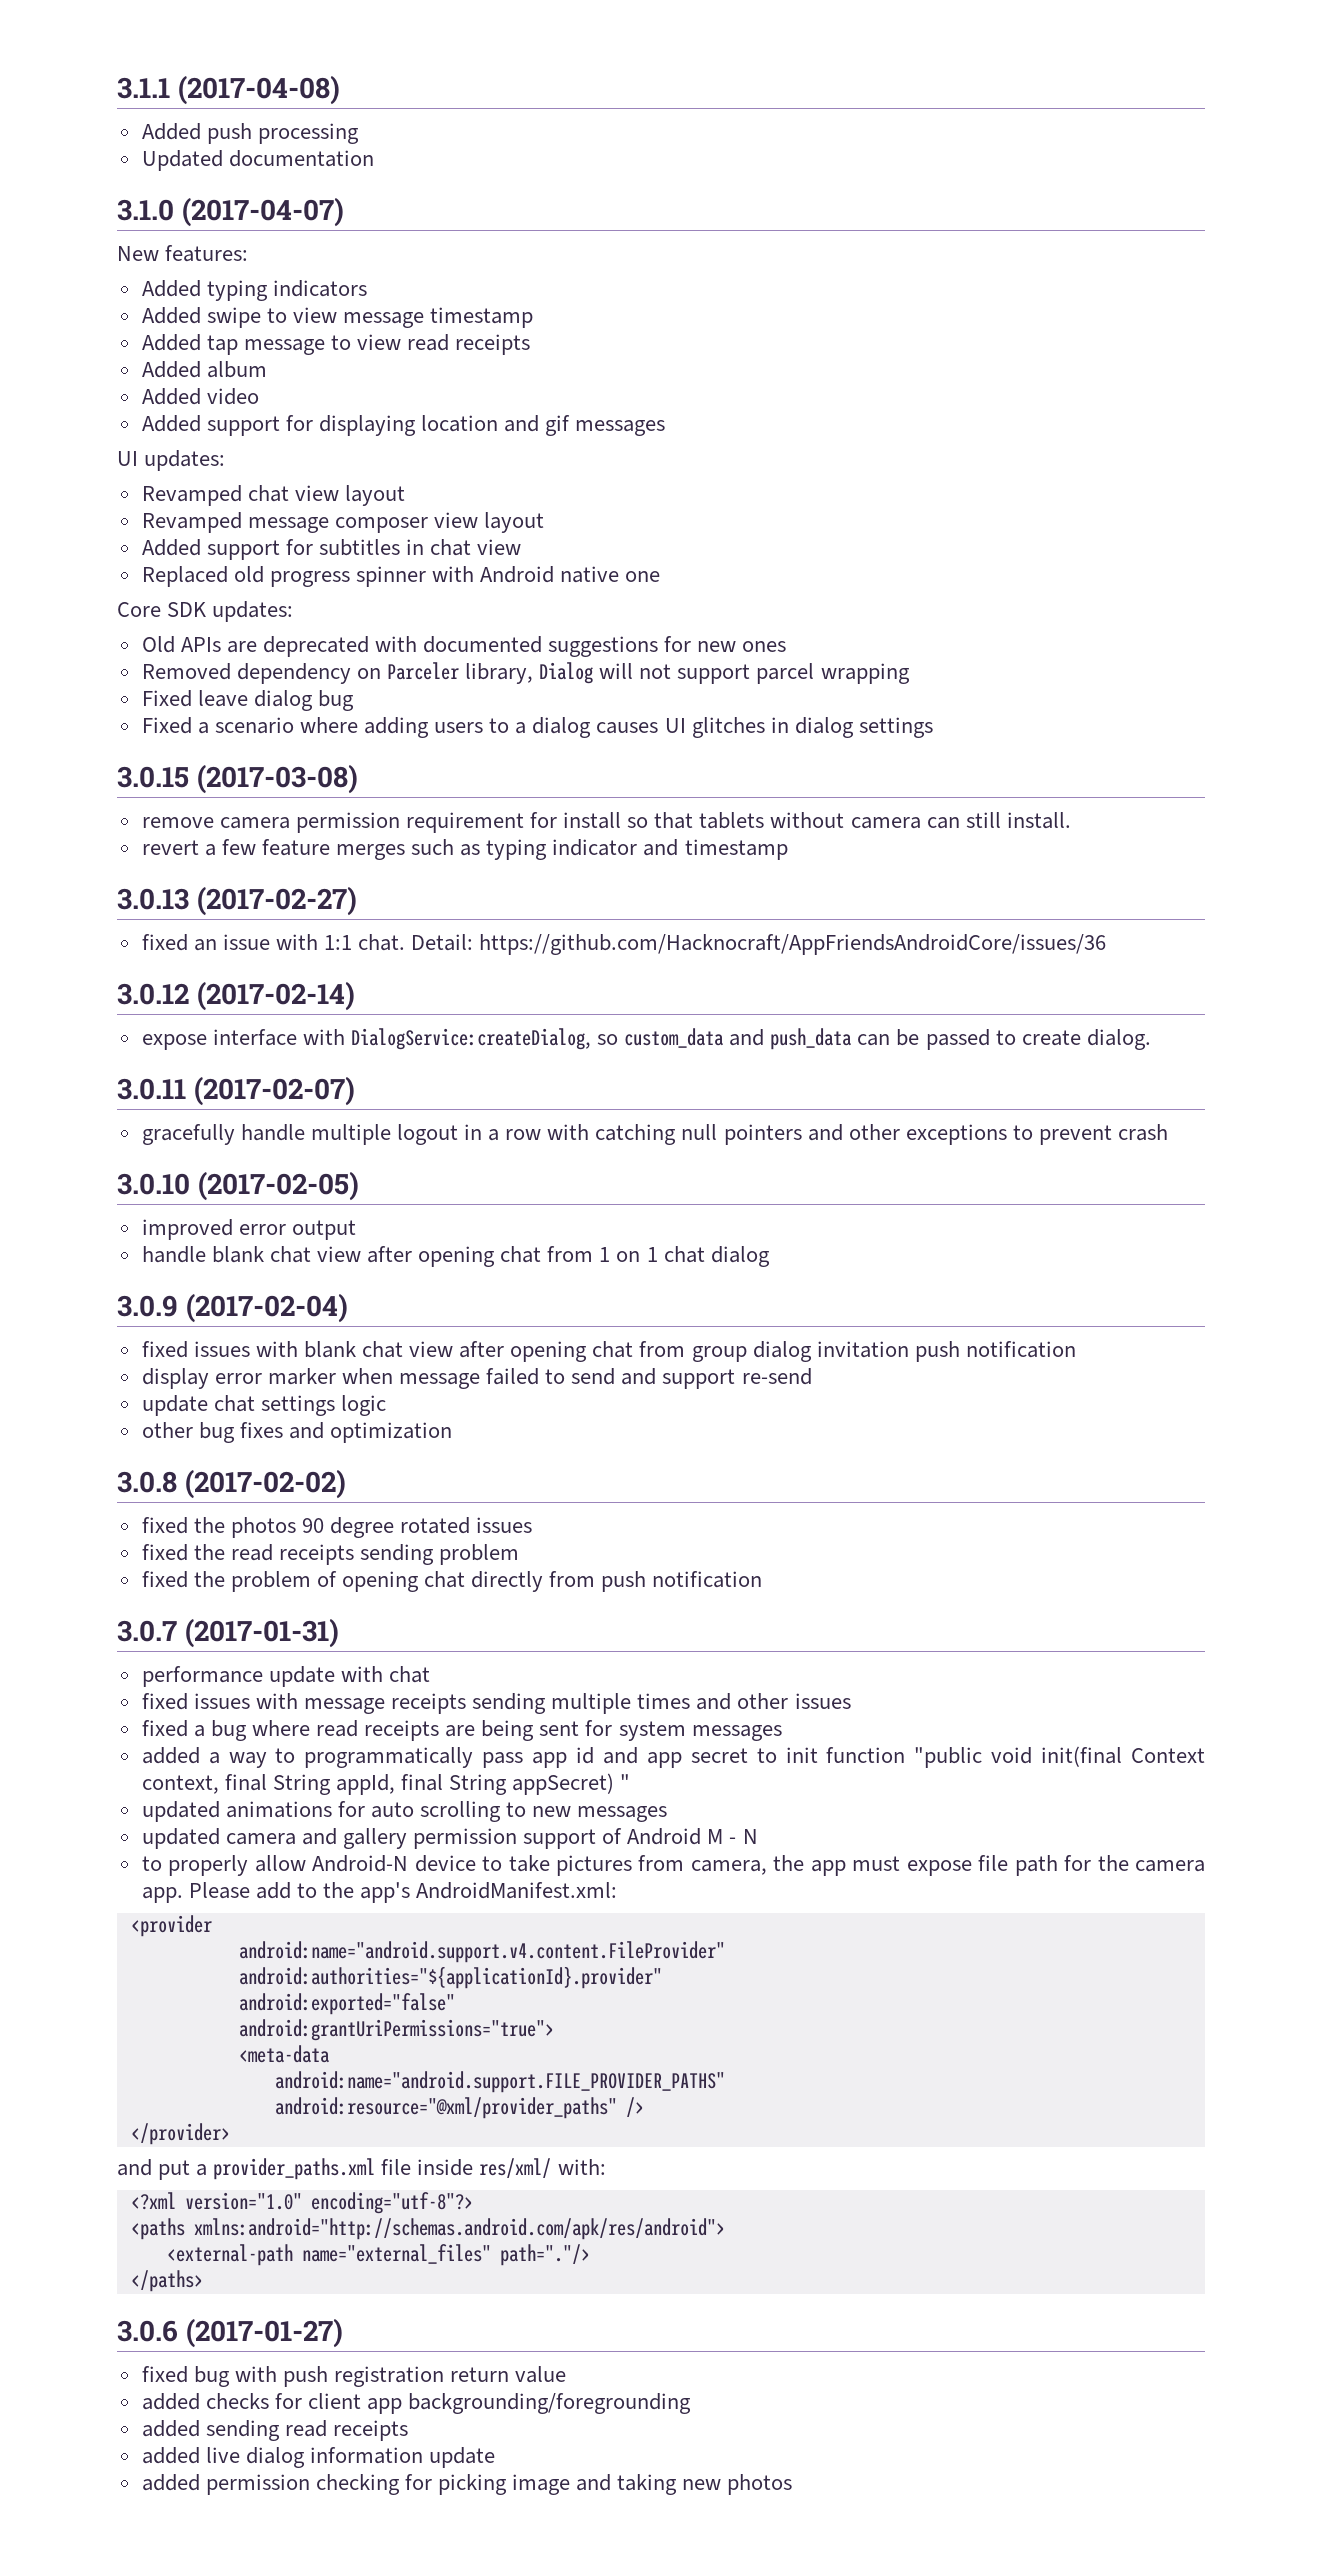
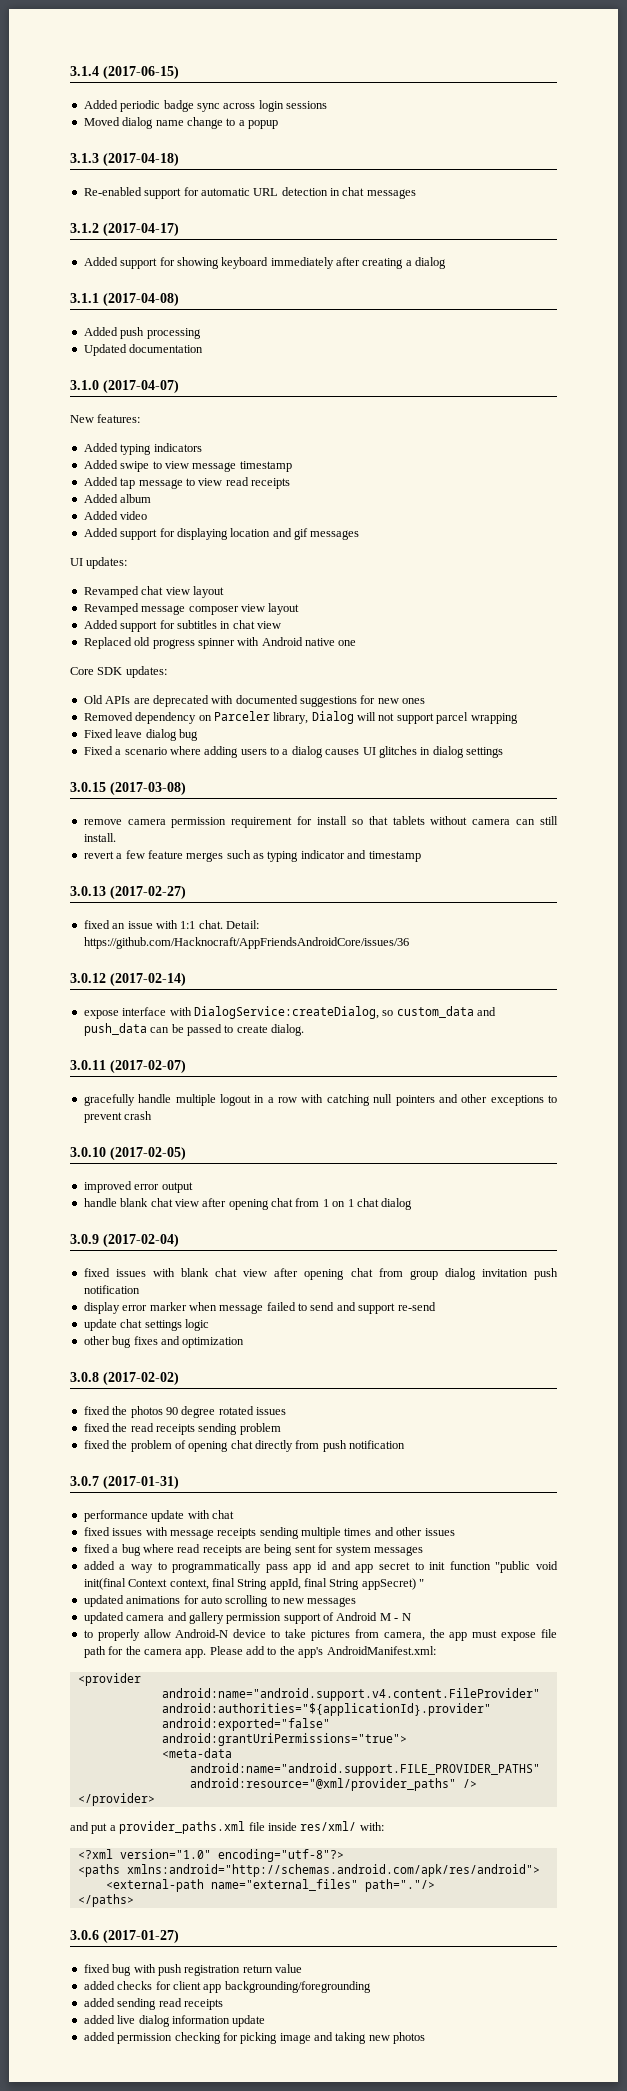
+ 3.1.4 (2017-06-15)
+ Added periodic badge sync across login sessions
+ Moved dialog name change to a popup
+ 3.1.3 (2017-04-18)
+ Re-enabled support for automatic URL detection in chat messages
+ 3.1.2 (2017-04-17)
+ Added support for showing keyboard immediately after creating a dialog

